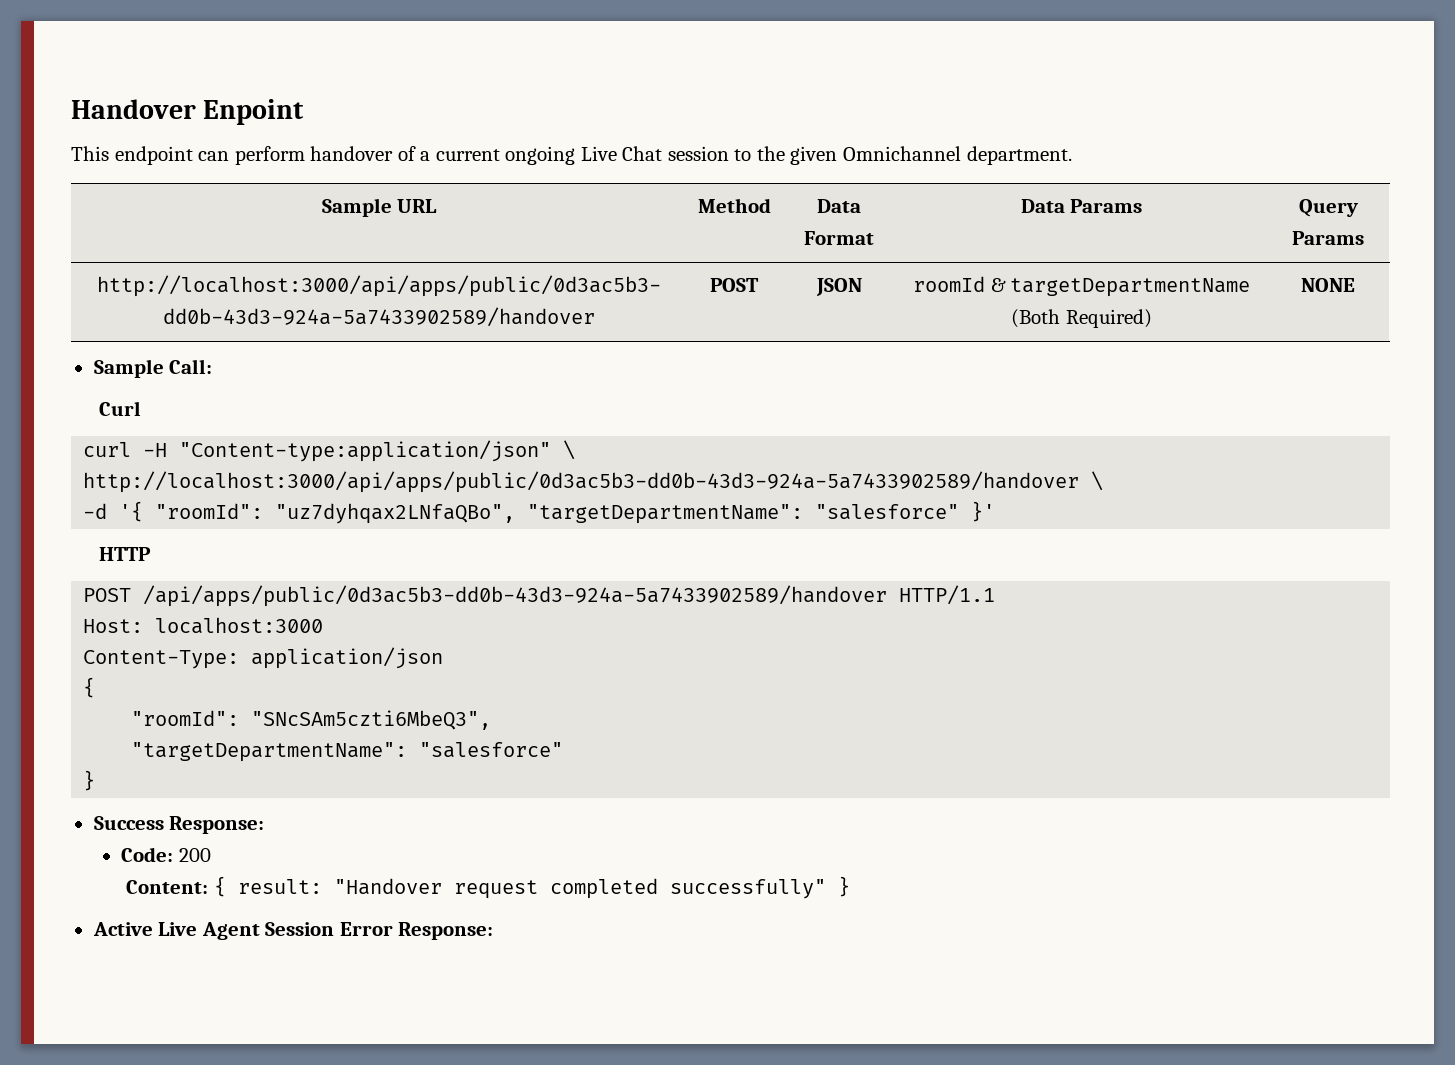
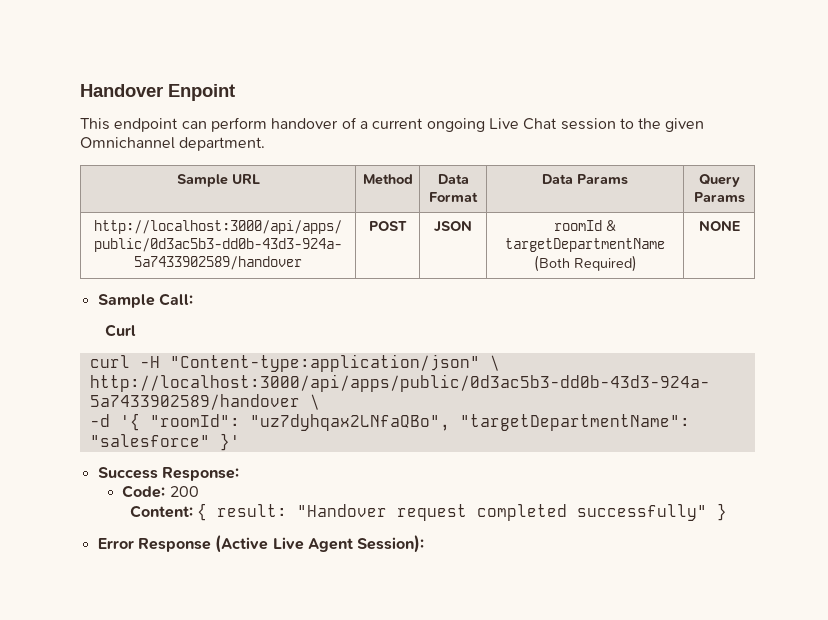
- HTTP
- POST /api/apps/public/0d3ac5b3-dd0b-43d3-924a-5a7433902589/handover HTTP/1.1
- Host: localhost:3000
- Content-Type: application/json
- {
- "roomId": "SNcSAm5czti6MbeQ3",
- "targetDepartmentName": "salesforce"
- }
- Active Live Agent Session Error Response:
+ Error Response (Active Live Agent Session):

